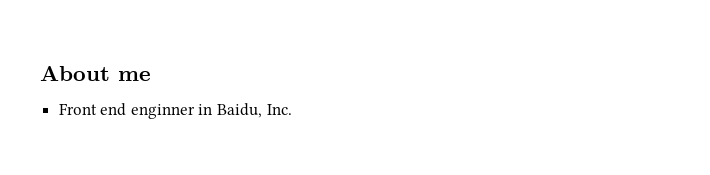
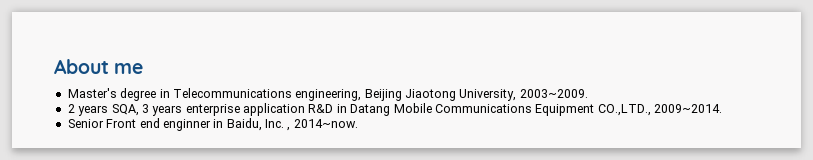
- Front end enginner in Baidu, Inc.
+ Master's degree in Telecommunications engineering, Beijing Jiaotong University, 2003~2009.
+ 2 years SQA, 3 years enterprise application R&D in Datang Mobile Communications Equipment CO.,LTD., 2009~2014.
+ Senior Front end enginner in Baidu, Inc. , 2014~now.

